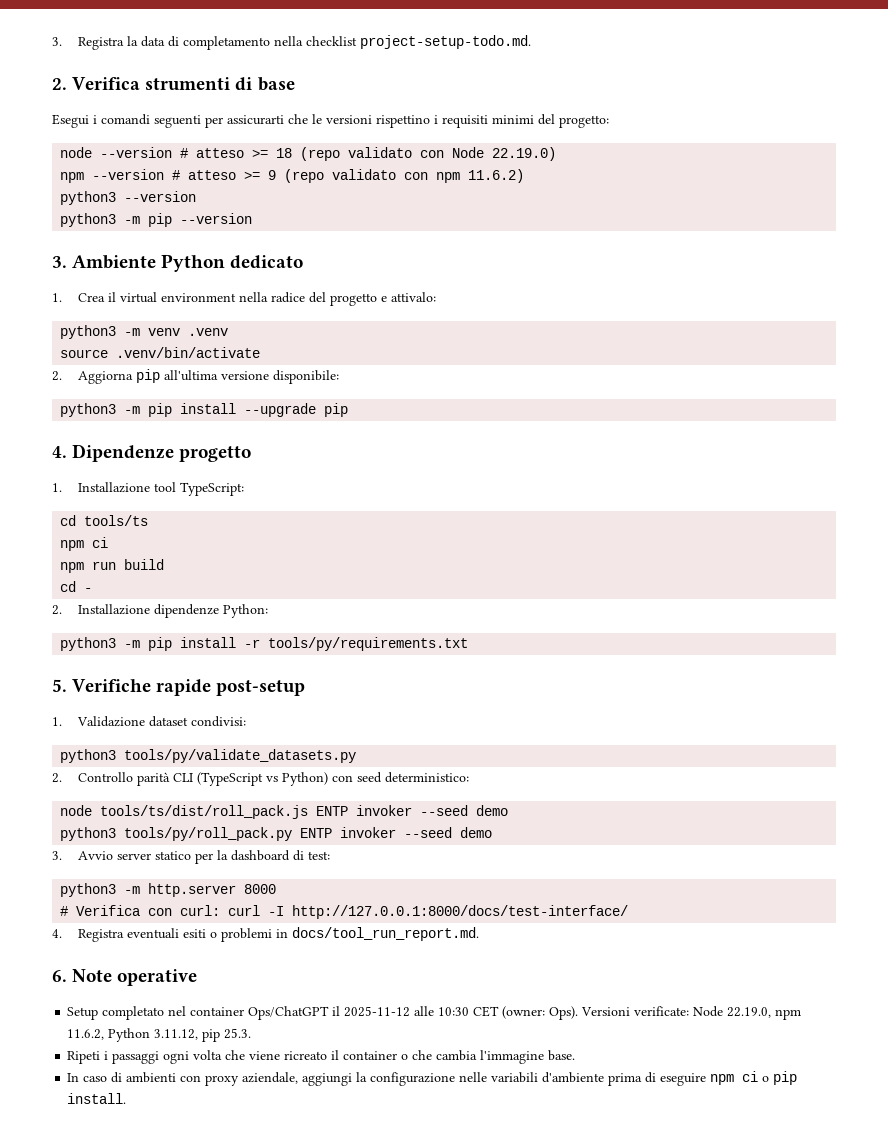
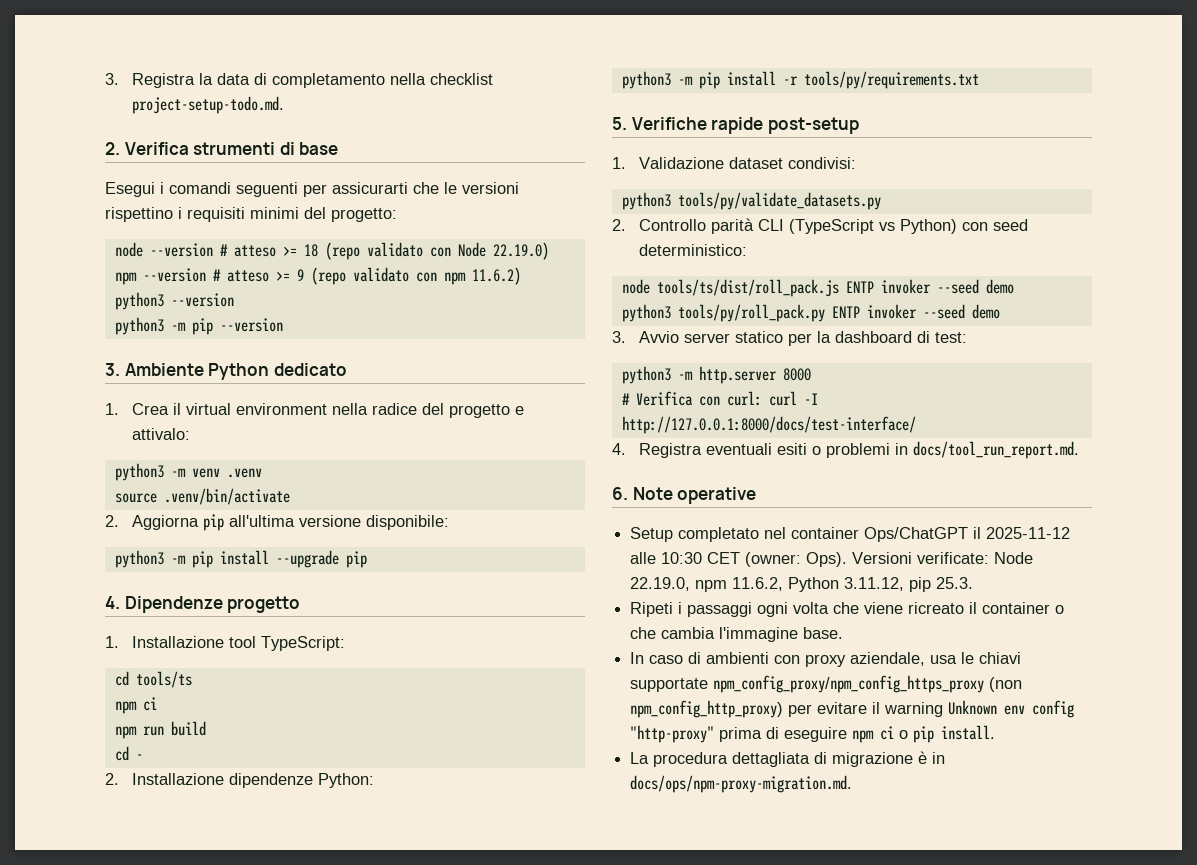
- In caso di ambienti con proxy aziendale, aggiungi la configurazione nelle variabili d'ambiente prima di eseguire npm ci o pip install.
+ In caso di ambienti con proxy aziendale, usa le chiavi supportate npm_config_proxy/npm_config_https_proxy (non npm_config_http_proxy) per evitare il warning Unknown env config "http-proxy" prima di eseguire npm ci o pip install.
+ La procedura dettagliata di migrazione è in docs/ops/npm-proxy-migration.md.

